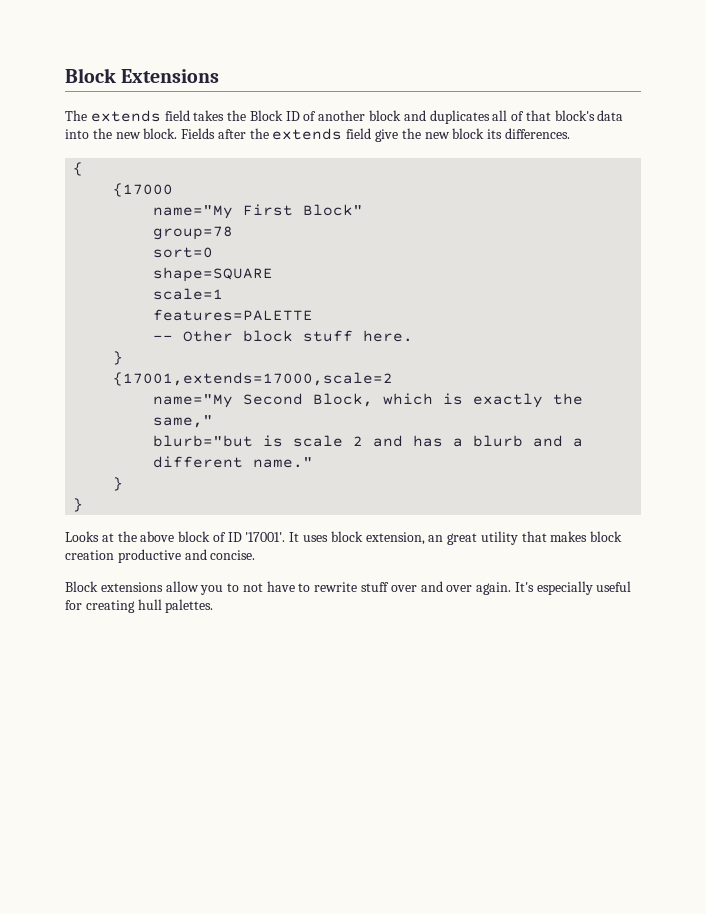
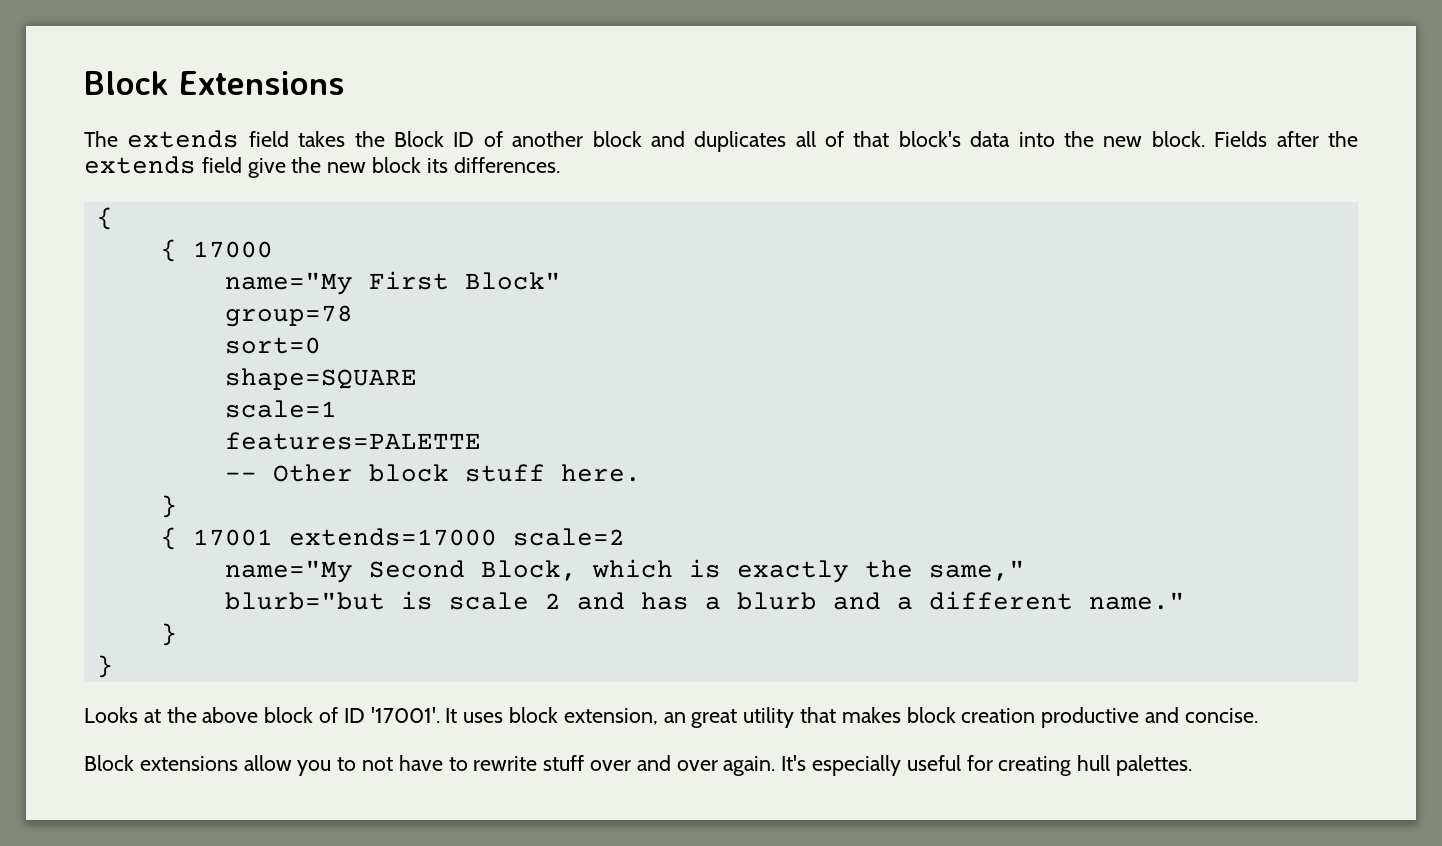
- {17000
+ { 17000
- {17001,extends=17000,scale=2
+ { 17001 extends=17000 scale=2

